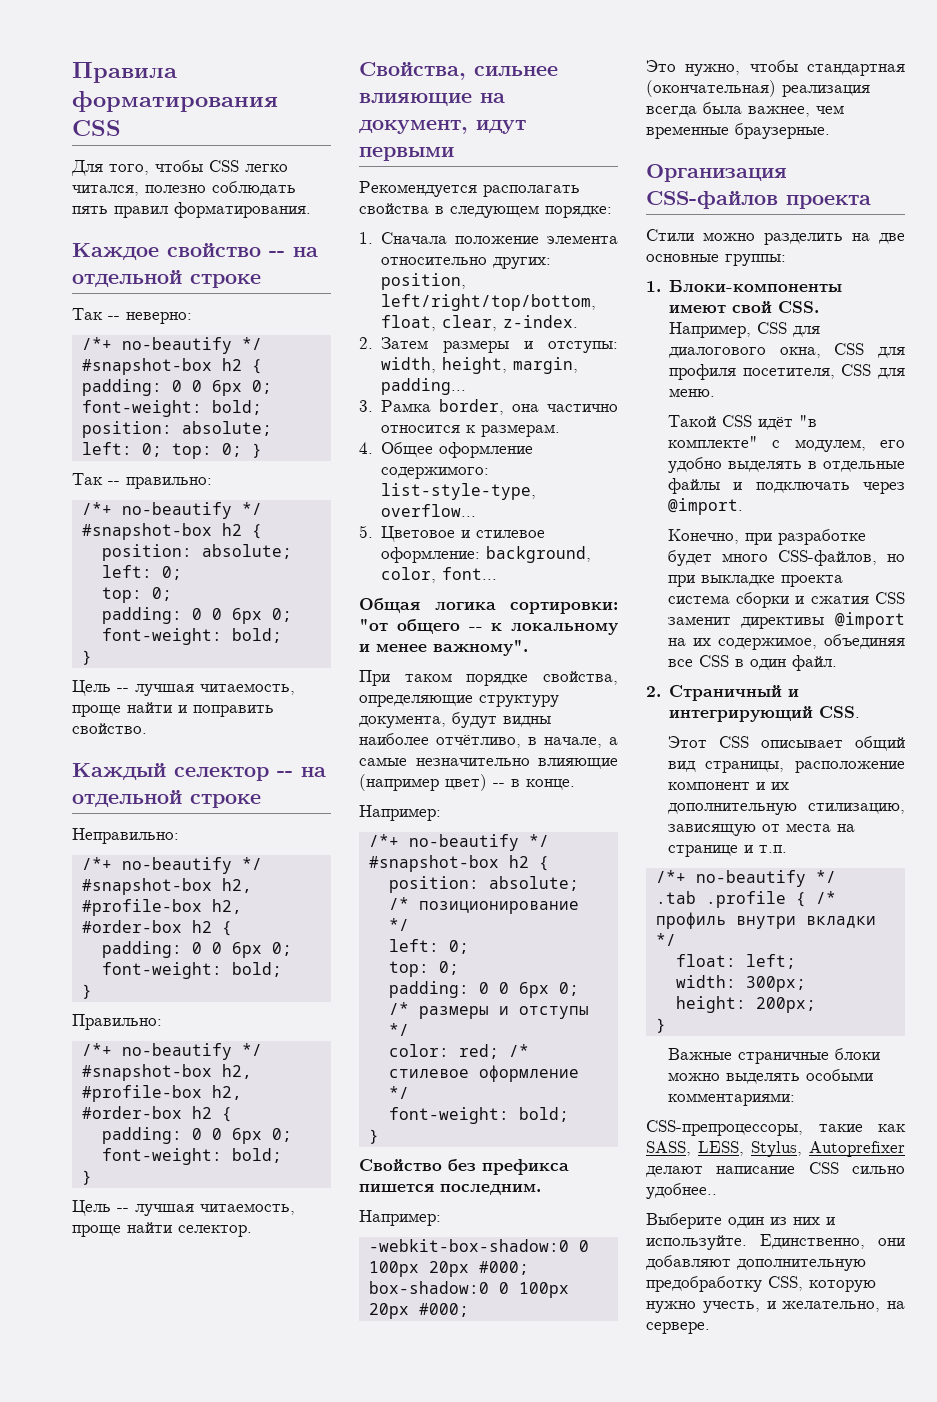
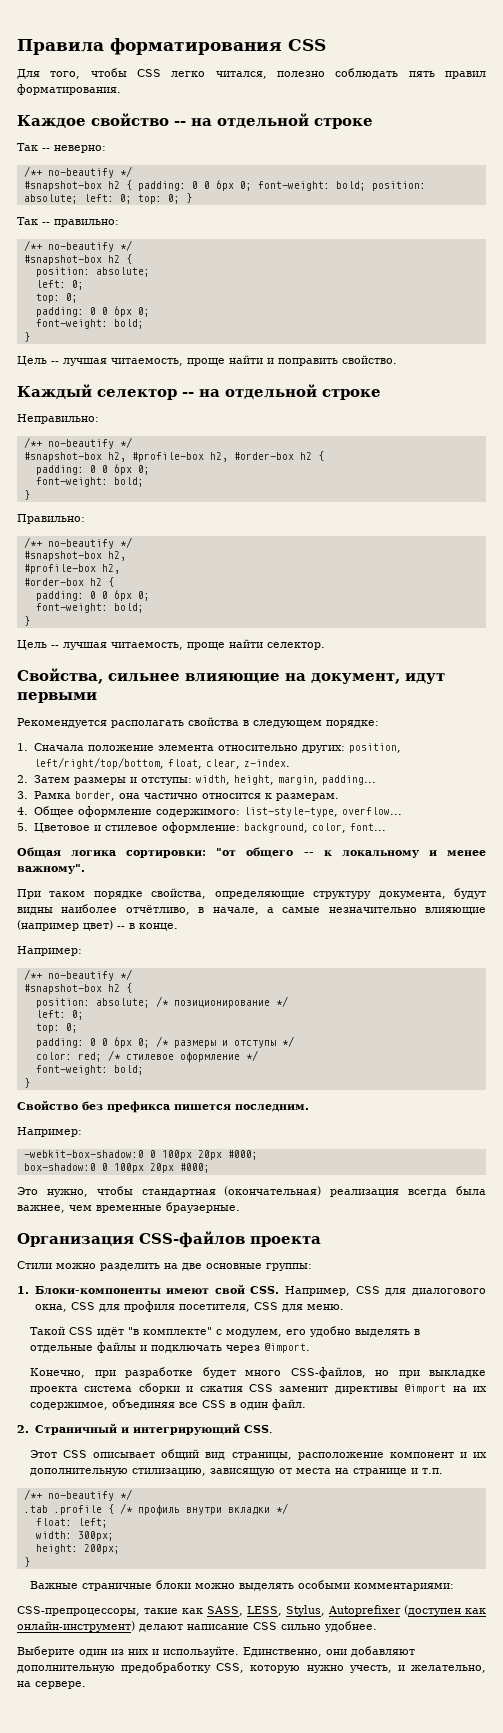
- CSS-препроцессоры, такие как SASS, LESS, Stylus, Autoprefixer делают написание CSS сильно удобнее..
+ CSS-препроцессоры, такие как SASS, LESS, Stylus, Autoprefixer (доступен как онлайн-инструмент) делают написание CSS сильно удобнее.

